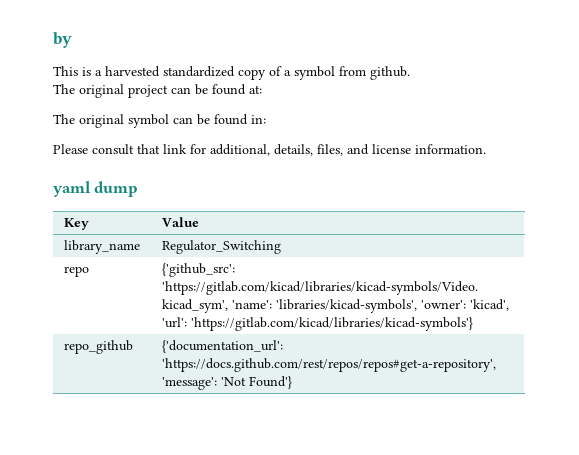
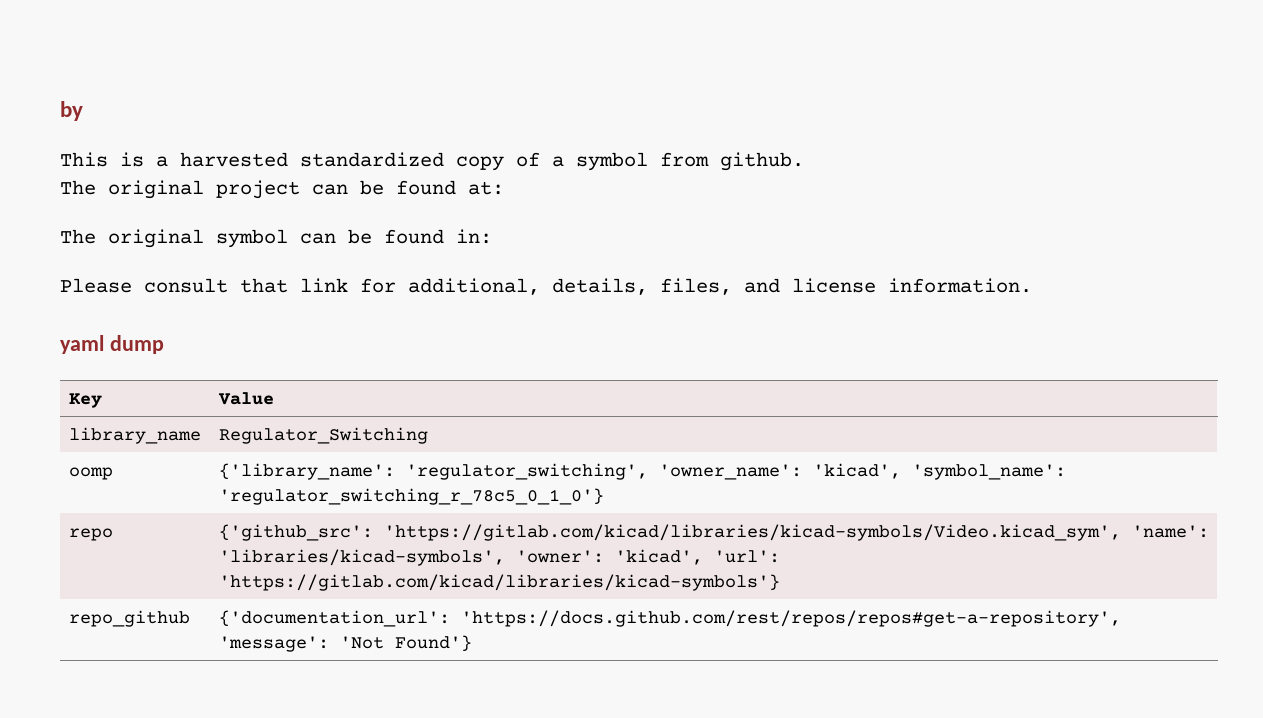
+ oomp | {'library_name': 'regulator_switching', 'owner_name': 'kicad', 'symbol_name': 'regulator_switching_r_78c5_0_1_0'}

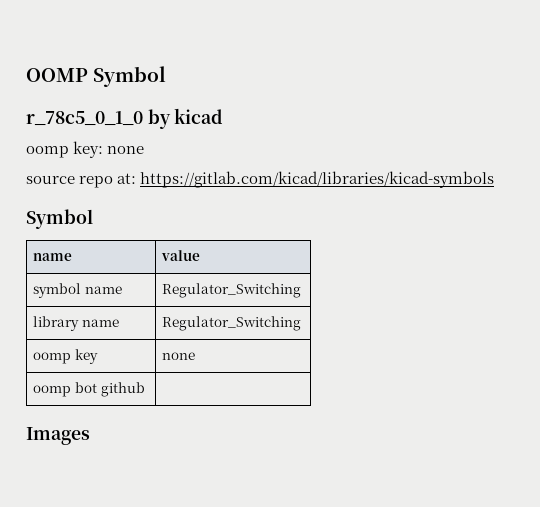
- by
- This is a harvested standardized copy of a symbol from github.
- The original project can be found at:
- The original symbol can be found in:
- Please consult that link for additional, details, files, and license information.
- yaml dump
- Key | Value
- library_name | Regulator_Switching
- oomp | {'library_name': 'regulator_switching', 'owner_name': 'kicad', 'symbol_name': 'regulator_switching_r_78c5_0_1_0'}
- repo | {'github_src': 'https://gitlab.com/kicad/libraries/kicad-symbols/Video.kicad_sym', 'name': 'libraries/kicad-symbols', 'owner': 'kicad', 'url': 'https://gitlab.com/kicad/libraries/kicad-symbols'}
- repo_github | {'documentation_url': 'https://docs.github.com/rest/repos/repos#get-a-repository', 'message': 'Not Found'}
+ OOMP Symbol
+ r_78c5_0_1_0 by kicad
+ oomp key: none
+ source repo at: https://gitlab.com/kicad/libraries/kicad-symbols
+ Symbol
+ name | value
+ symbol name | Regulator_Switching
+ library name | Regulator_Switching
+ oomp key | none
+ oomp bot github |
+ Images

